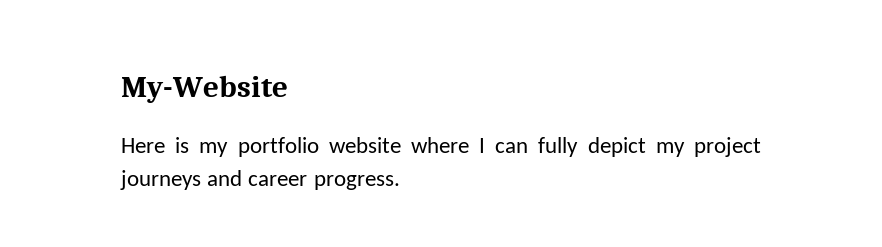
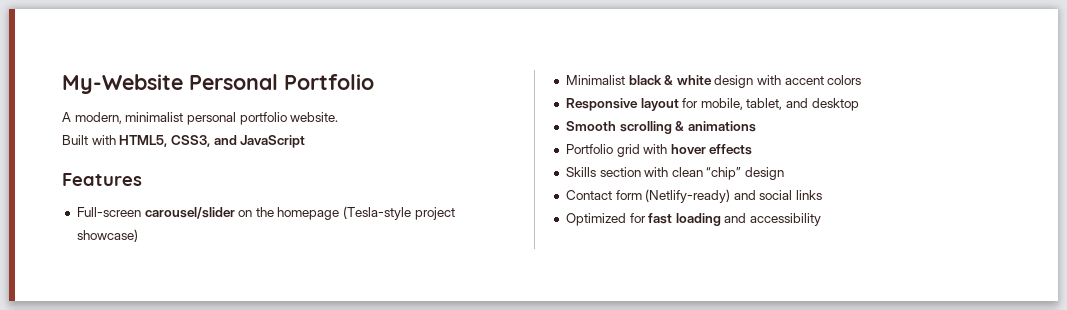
- My-Website
- Here is my portfolio website where I can fully depict my project journeys and career progress.
+ My-Website Personal Portfolio
+ A modern, minimalist personal portfolio website.
+ Built with HTML5, CSS3, and JavaScript
+ Features
+ Full-screen carousel/slider on the homepage (Tesla-style project showcase)
+ Minimalist black & white design with accent colors
+ Responsive layout for mobile, tablet, and desktop
+ Smooth scrolling & animations
+ Portfolio grid with hover effects
+ Skills section with clean “chip” design
+ Contact form (Netlify-ready) and social links
+ Optimized for fast loading and accessibility

